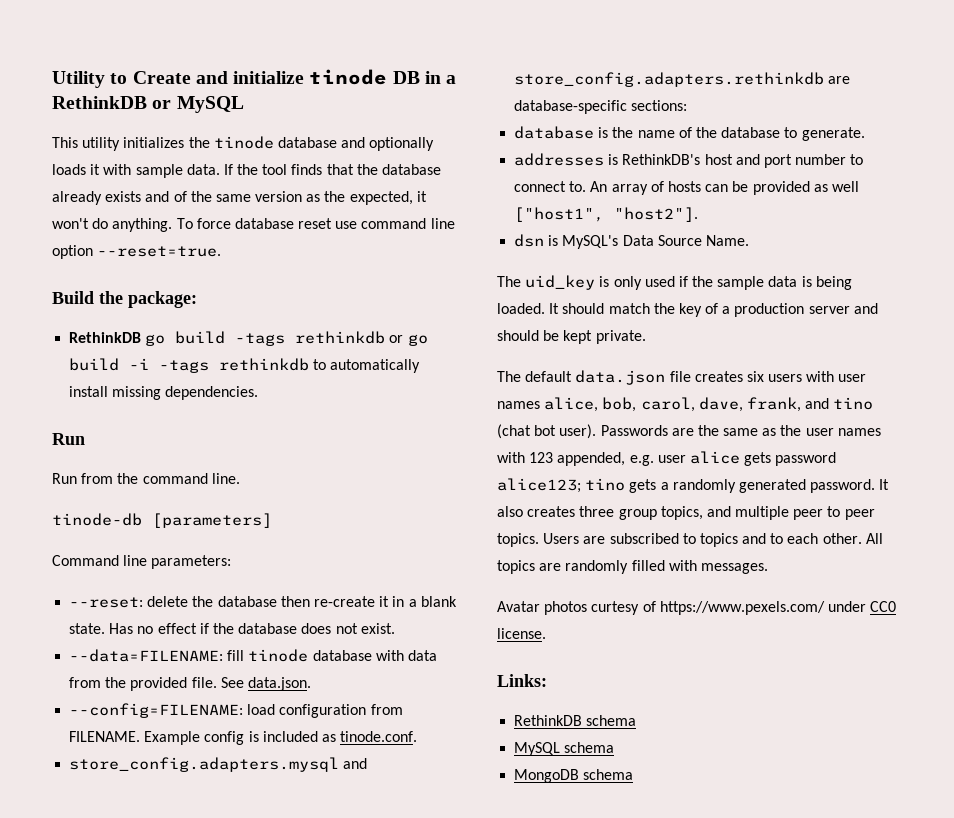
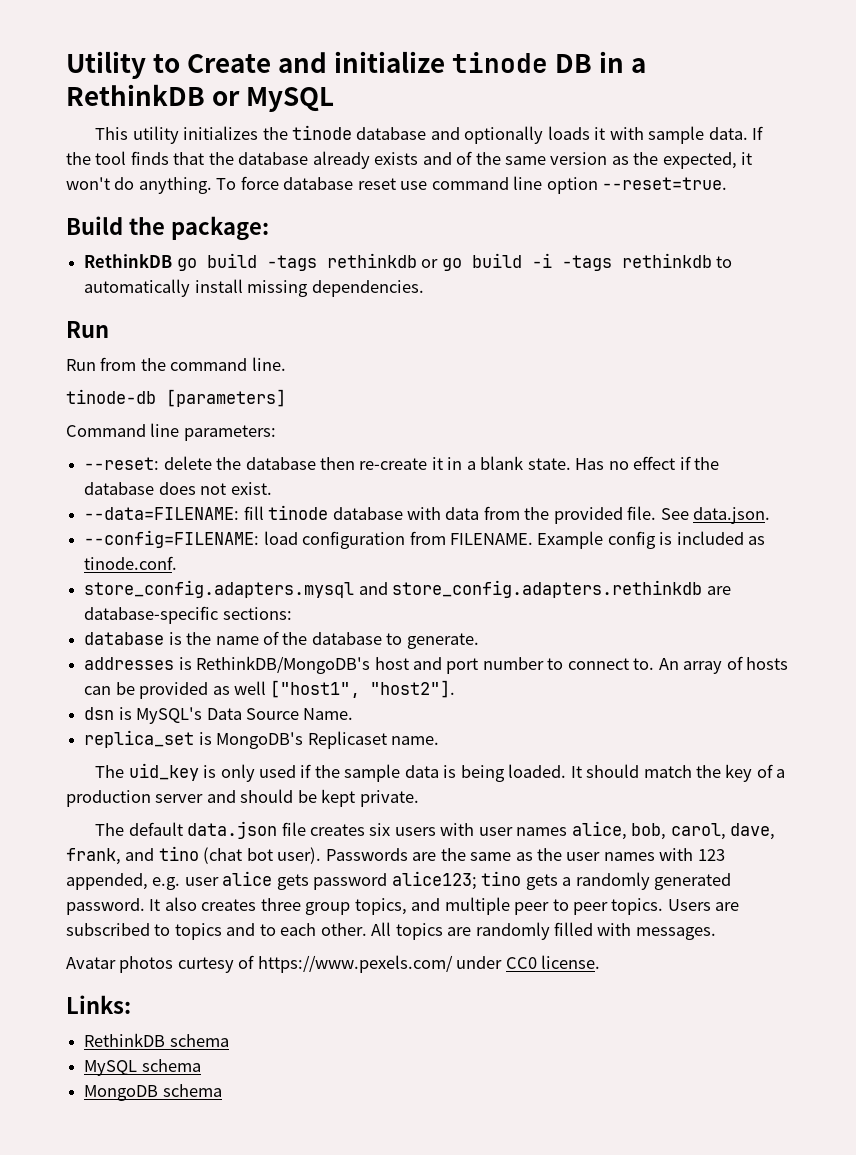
- addresses is RethinkDB's host and port number to connect to.
+ addresses is RethinkDB/MongoDB's host and port number to connect to.
+ replica_set is MongoDB's Replicaset name.

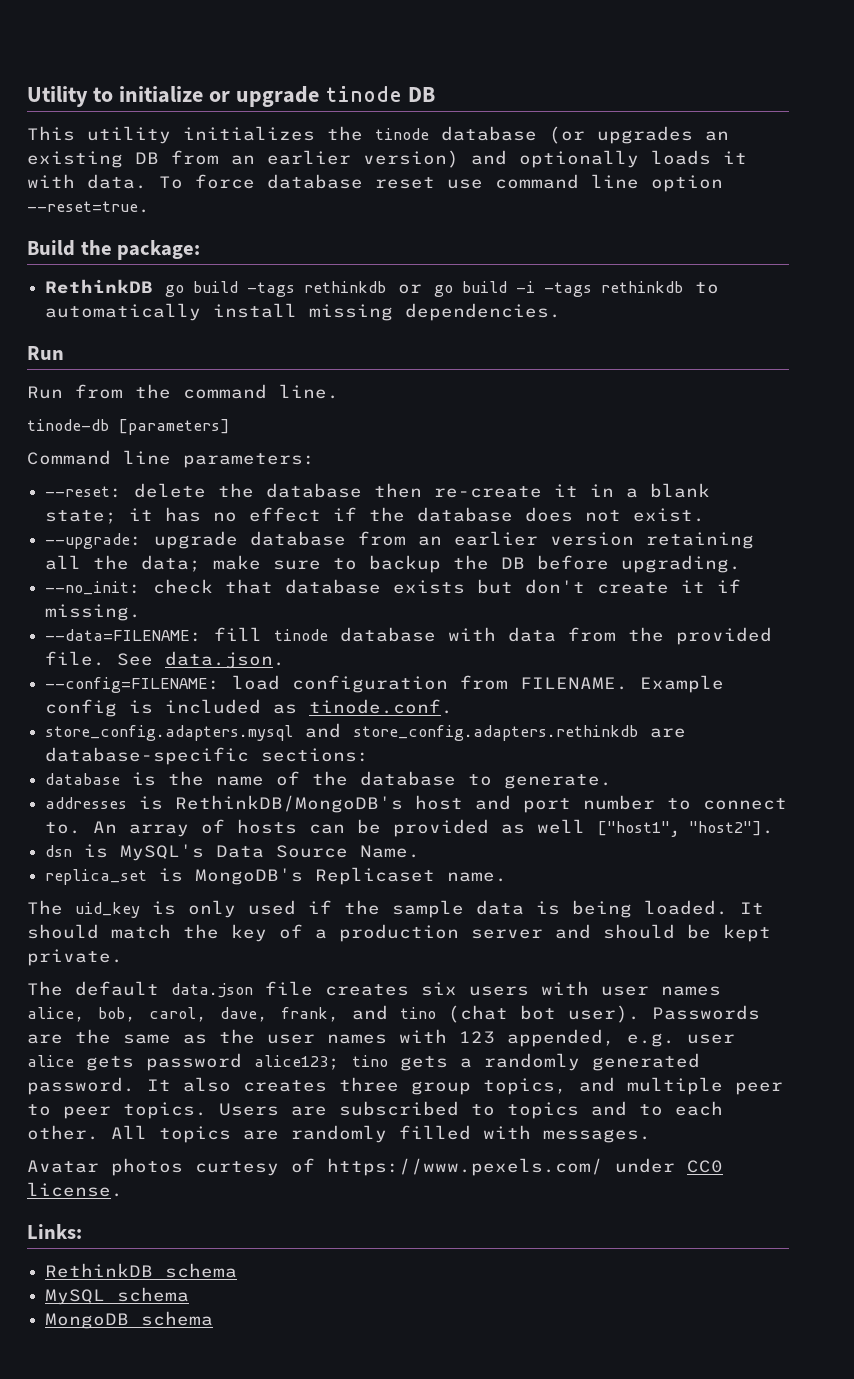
- Utility to Create and initialize tinode DB in a RethinkDB or MySQL
+ Utility to initialize or upgrade tinode DB
- This utility initializes the tinode database and optionally loads it with sample data. If the tool finds that the database already exists and of the same version as the expected, it won't do anything.
+ This utility initializes the tinode database (or upgrades an existing DB from an earlier version) and optionally loads it with data.
- --reset: delete the database then re-create it in a blank state. Has no effect if the database does not exist.
+ --reset: delete the database then re-create it in a blank state; it has no effect if the database does not exist.
+ --upgrade: upgrade database from an earlier version retaining all the data; make sure to backup the DB before upgrading.
+ --no_init: check that database exists but don't create it if missing.

